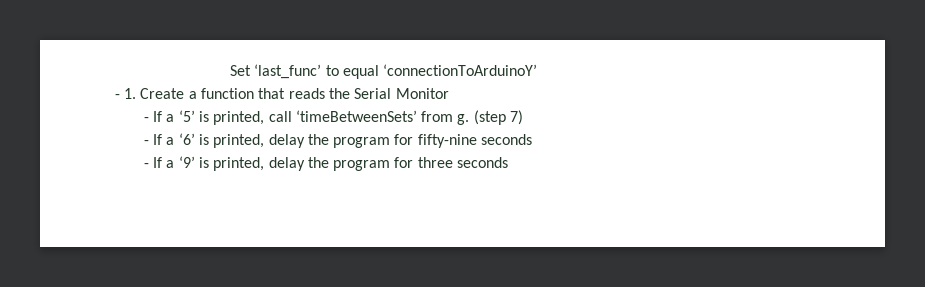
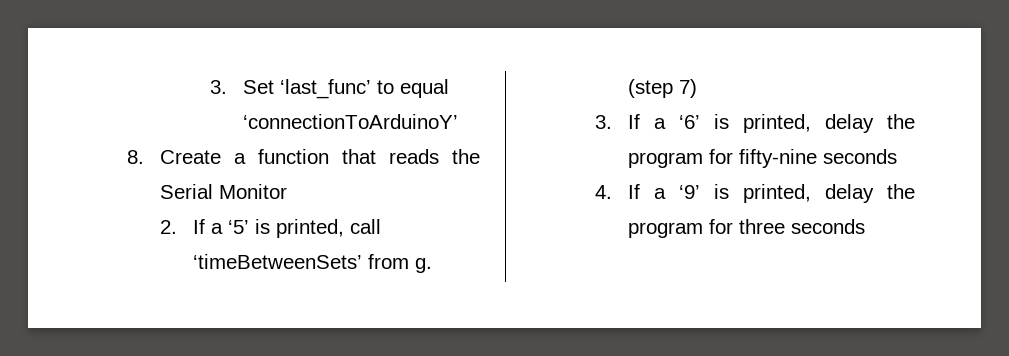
- Set ‘last_func’ to equal ‘connectionToArduinoY’
+ 3. Set ‘last_func’ to equal ‘connectionToArduinoY’
- - 1. Create a function that reads the Serial Monitor
+ 8. Create a function that reads the Serial Monitor
- - If a ‘5’ is printed, call ‘timeBetweenSets’ from g.
+ 2. If a ‘5’ is printed, call ‘timeBetweenSets’ from g.
- - If a ‘6’ is printed, delay the program for fifty-nine seconds
+ 3. If a ‘6’ is printed, delay the program for fifty-nine seconds
- - If a ‘9’ is printed, delay the program for three seconds
+ 4. If a ‘9’ is printed, delay the program for three seconds

